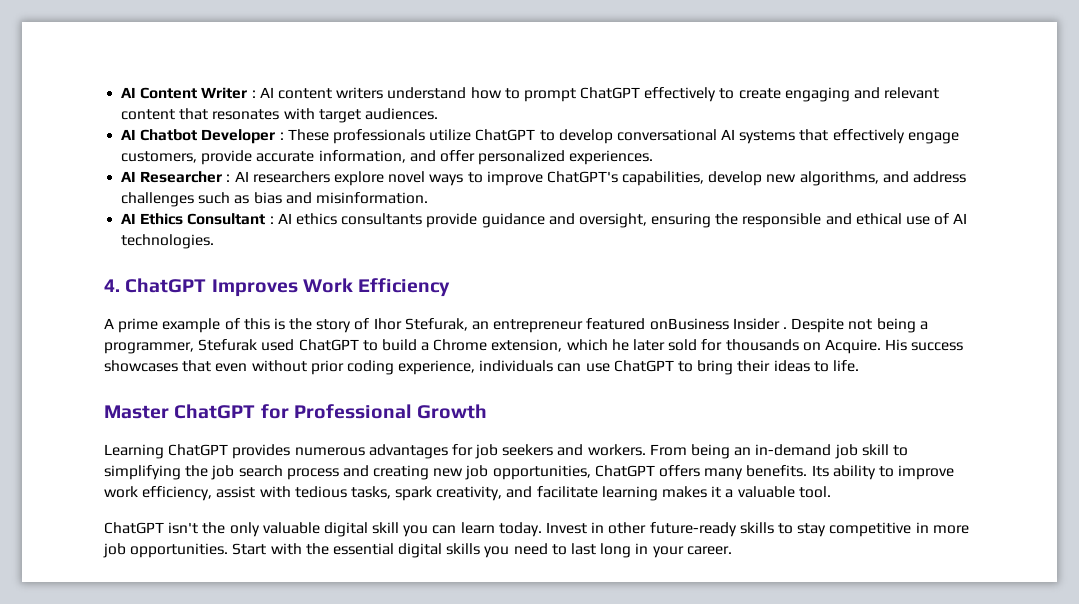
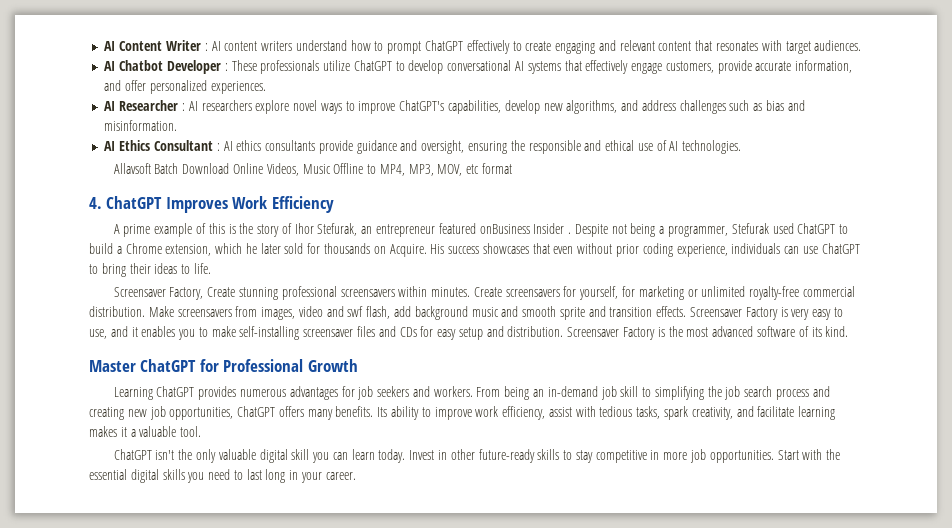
+ Allavsoft Batch Download Online Videos, Music Offline to MP4, MP3, MOV, etc format
+ Screensaver Factory, Create stunning professional screensavers within minutes. Create screensavers for yourself, for marketing or unlimited royalty-free commercial distribution. Make screensavers from images, video and swf flash, add background music and smooth sprite and transition effects. Screensaver Factory is very easy to use, and it enables you to make self-installing screensaver files and CDs for easy setup and distribution. Screensaver Factory is the most advanced software of its kind.

